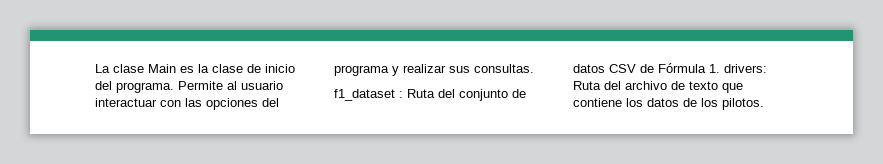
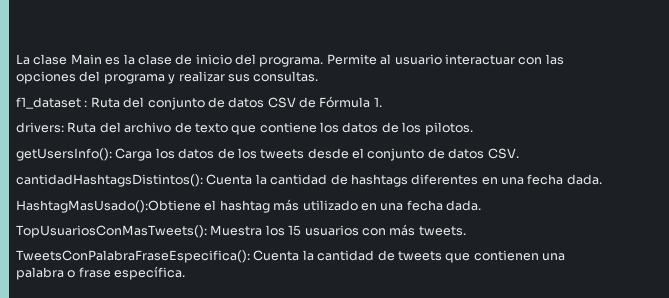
- f1_dataset : Ruta del conjunto de datos CSV de Fórmula 1. drivers: Ruta del archivo de texto que contiene los datos de los pilotos.
+ f1_dataset : Ruta del conjunto de datos CSV de Fórmula 1.
+ drivers: Ruta del archivo de texto que contiene los datos de los pilotos.
+ getUsersInfo(): Carga los datos de los tweets desde el conjunto de datos CSV.
+ cantidadHashtagsDistintos(): Cuenta la cantidad de hashtags diferentes en una fecha dada.
+ HashtagMasUsado():Obtiene el hashtag más utilizado en una fecha dada.
+ TopUsuariosConMasTweets(): Muestra los 15 usuarios con más tweets.
+ TweetsConPalabraFraseEspecifica(): Cuenta la cantidad de tweets que contienen una palabra o frase específica.

